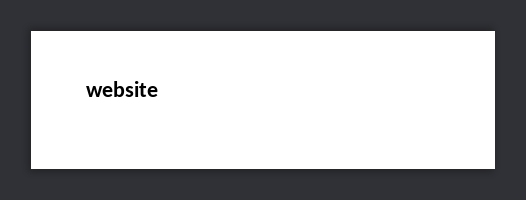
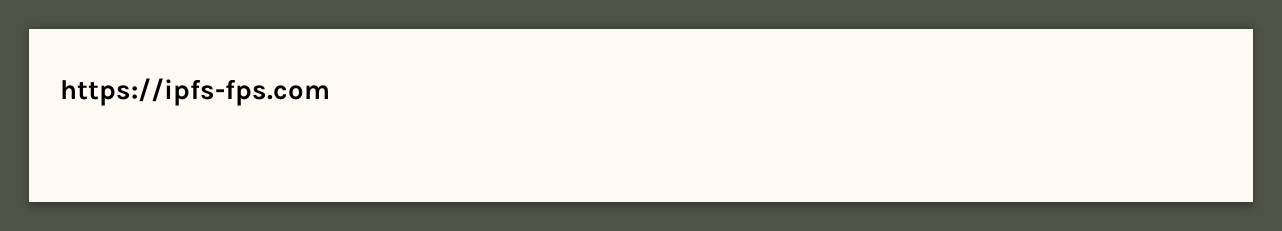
- website
+ https://ipfs-fps.com

